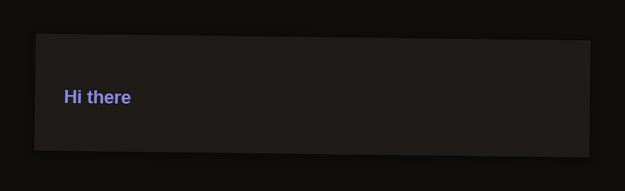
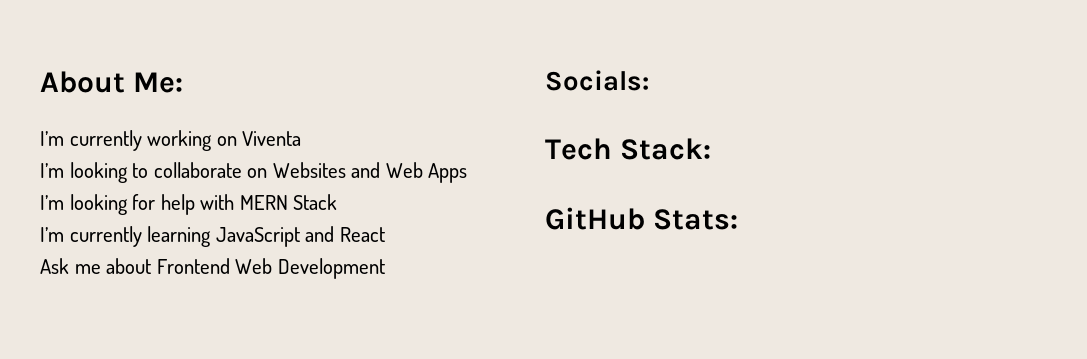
- Hi there
+ About Me:
+ I’m currently working on Viventa
+ I’m looking to collaborate on Websites and Web Apps
+ I’m looking for help with MERN Stack
+ I’m currently learning JavaScript and React
+ Ask me about Frontend Web Development
+ Socials:
+ Tech Stack:
+ GitHub Stats:

